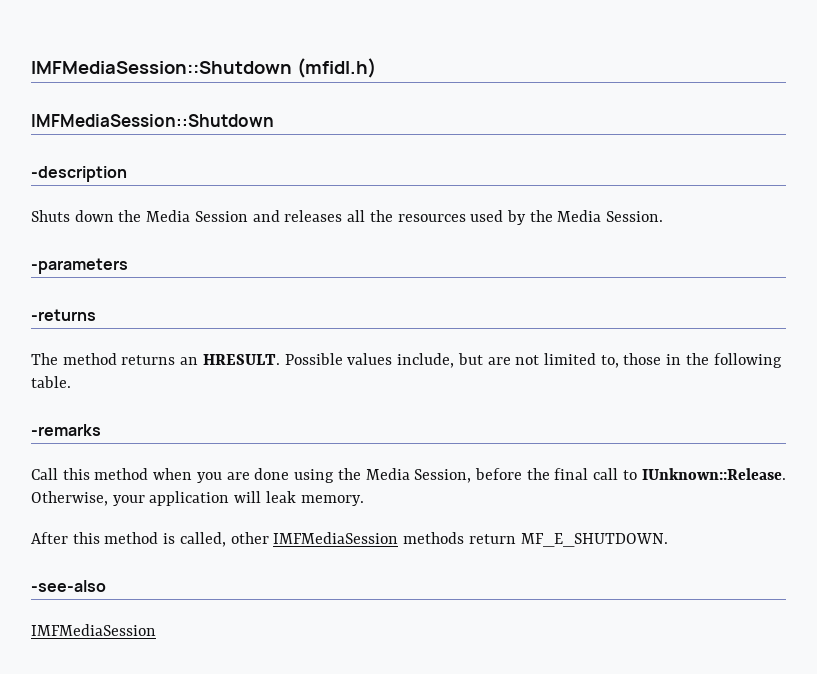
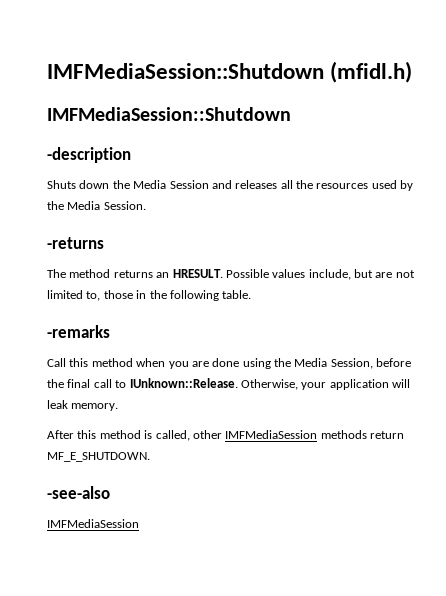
- -parameters

